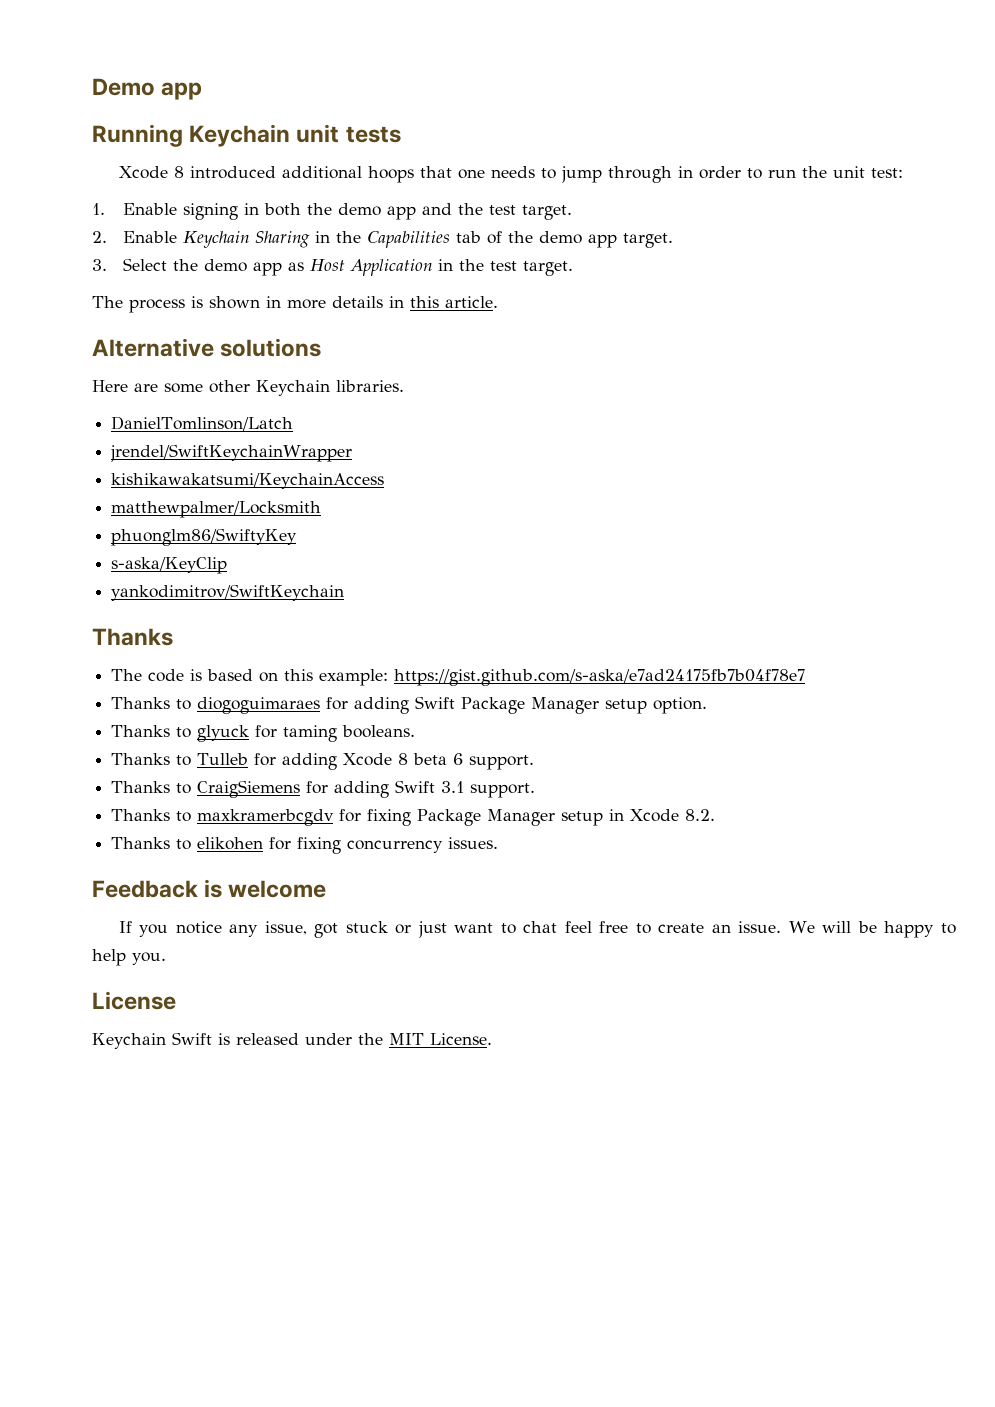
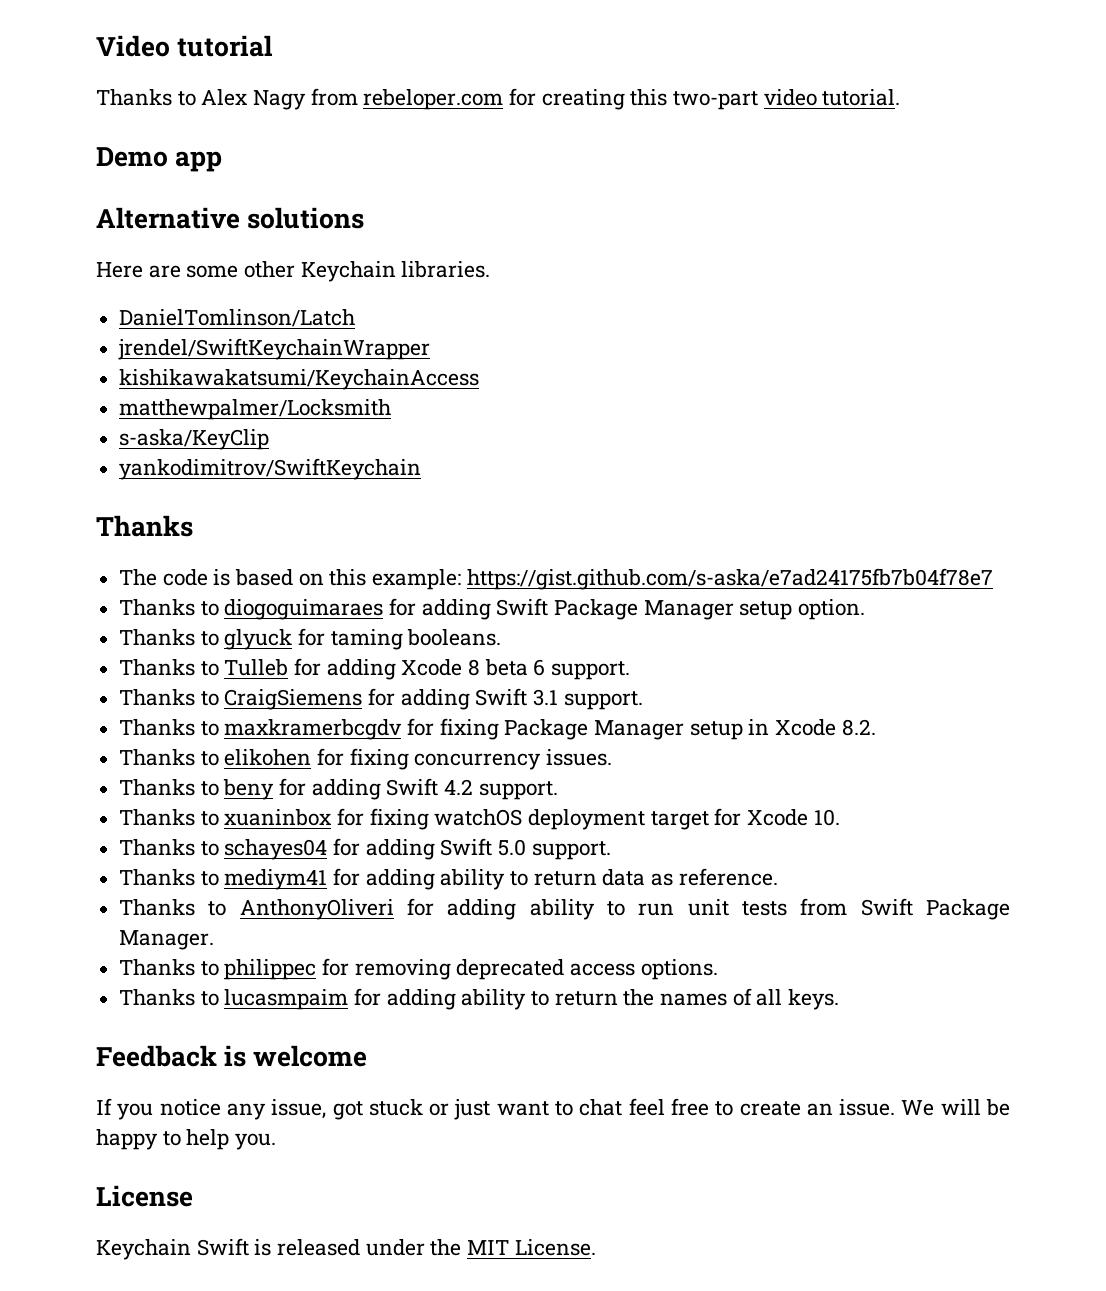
+ Video tutorial
+ Thanks to Alex Nagy from rebeloper.com for creating this two-part video tutorial.
  Demo app
- Running Keychain unit tests
- Xcode 8 introduced additional hoops that one needs to jump through in order to run the unit test:
- 1. Enable signing in both the demo app and the test target.
- 2. Enable Keychain Sharing in the Capabilities tab of the demo app target.
- 3. Select the demo app as Host Application in the test target.
- The process is shown in more details in this article.
- phuonglm86/SwiftyKey
+ Thanks to beny for adding Swift 4.2 support.
+ Thanks to xuaninbox for fixing watchOS deployment target for Xcode 10.
+ Thanks to schayes04 for adding Swift 5.0 support.
+ Thanks to mediym41 for adding ability to return data as reference.
+ Thanks to AnthonyOliveri for adding ability to run unit tests from Swift Package Manager.
+ Thanks to philippec for removing deprecated access options.
+ Thanks to lucasmpaim for adding ability to return the names of all keys.

